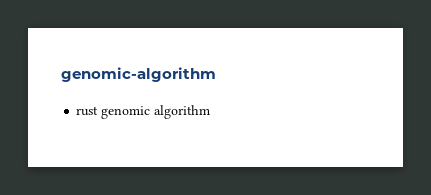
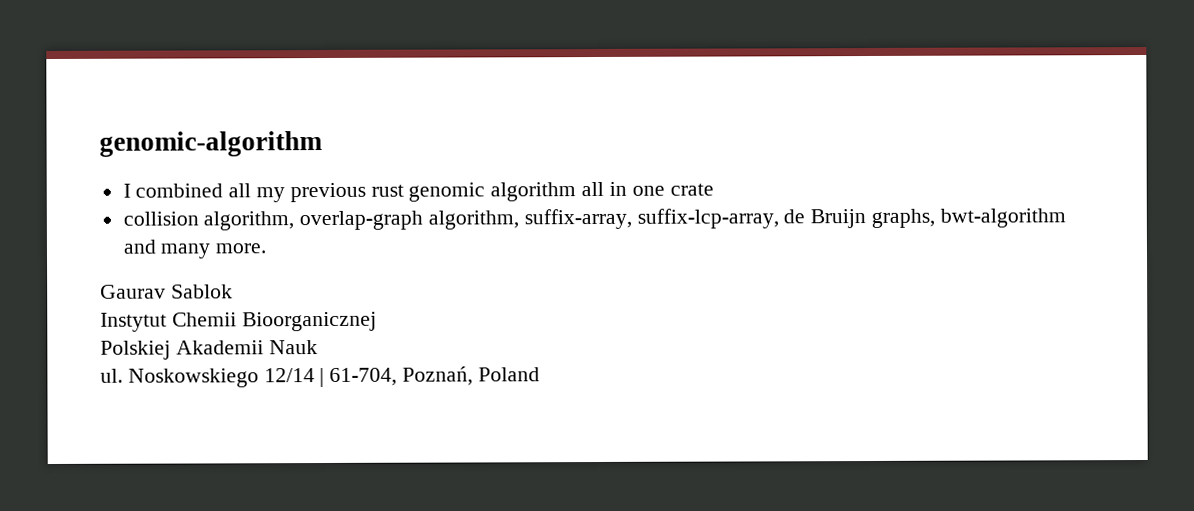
- rust genomic algorithm
+ I combined all my previous rust genomic algorithm all in one crate
+ collision algorithm, overlap-graph algorithm, suffix-array, suffix-lcp-array, de Bruijn graphs, bwt-algorithm and many more.
+ Gaurav Sablok
+ Instytut Chemii Bioorganicznej
+ Polskiej Akademii Nauk
+ ul. Noskowskiego 12/14 | 61-704, Poznań, Poland

